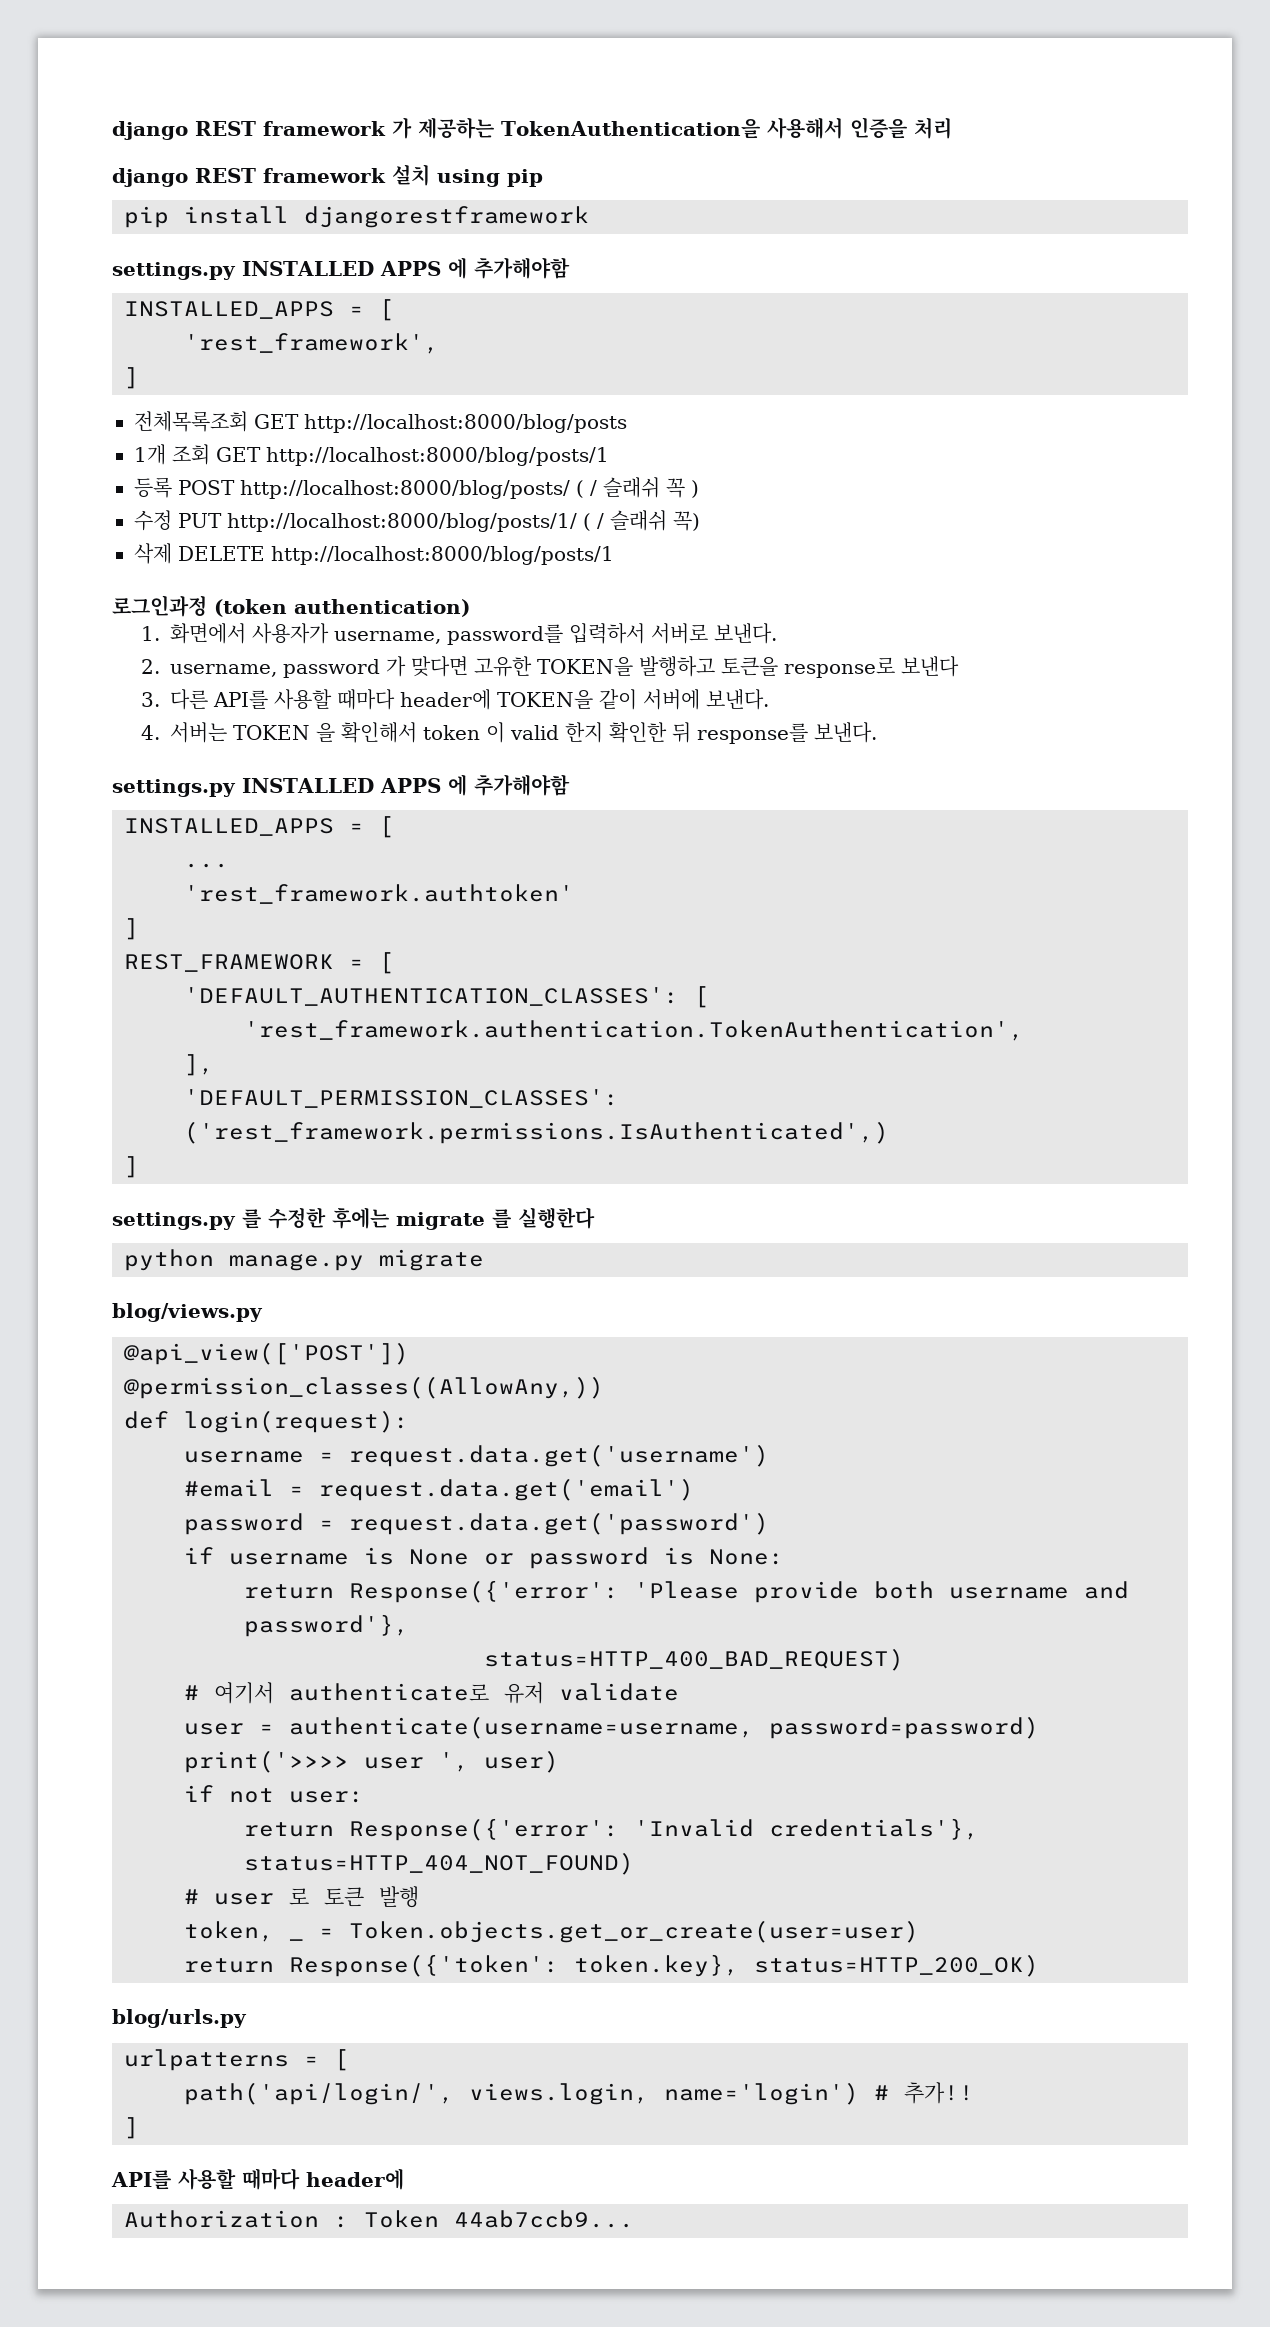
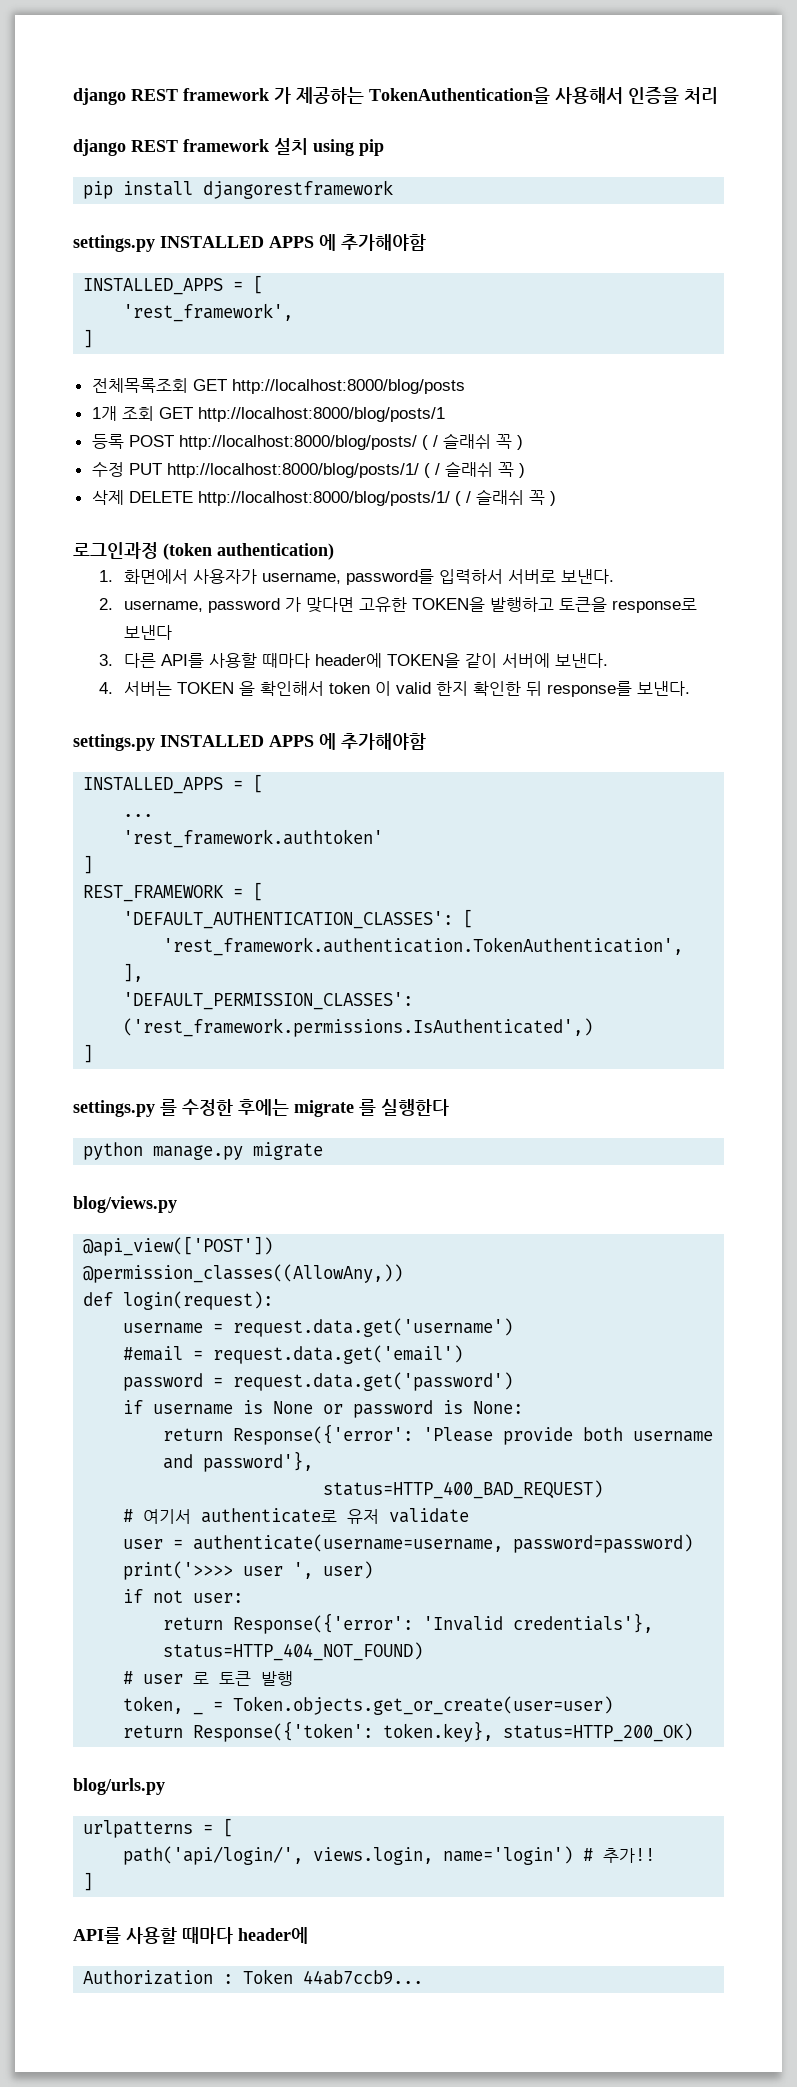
- 수정 PUT http://localhost:8000/blog/posts/1/ ( / 슬래쉬 꼭)
+ 수정 PUT http://localhost:8000/blog/posts/1/ ( / 슬래쉬 꼭 )
- 삭제 DELETE http://localhost:8000/blog/posts/1
+ 삭제 DELETE http://localhost:8000/blog/posts/1/ ( / 슬래쉬 꼭 )

